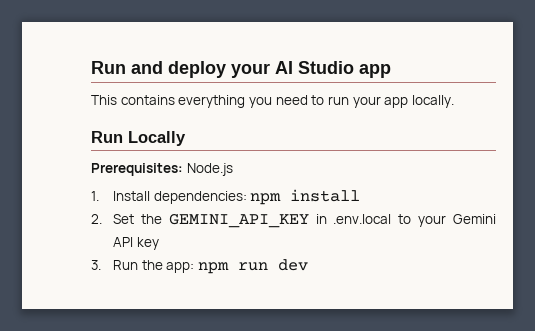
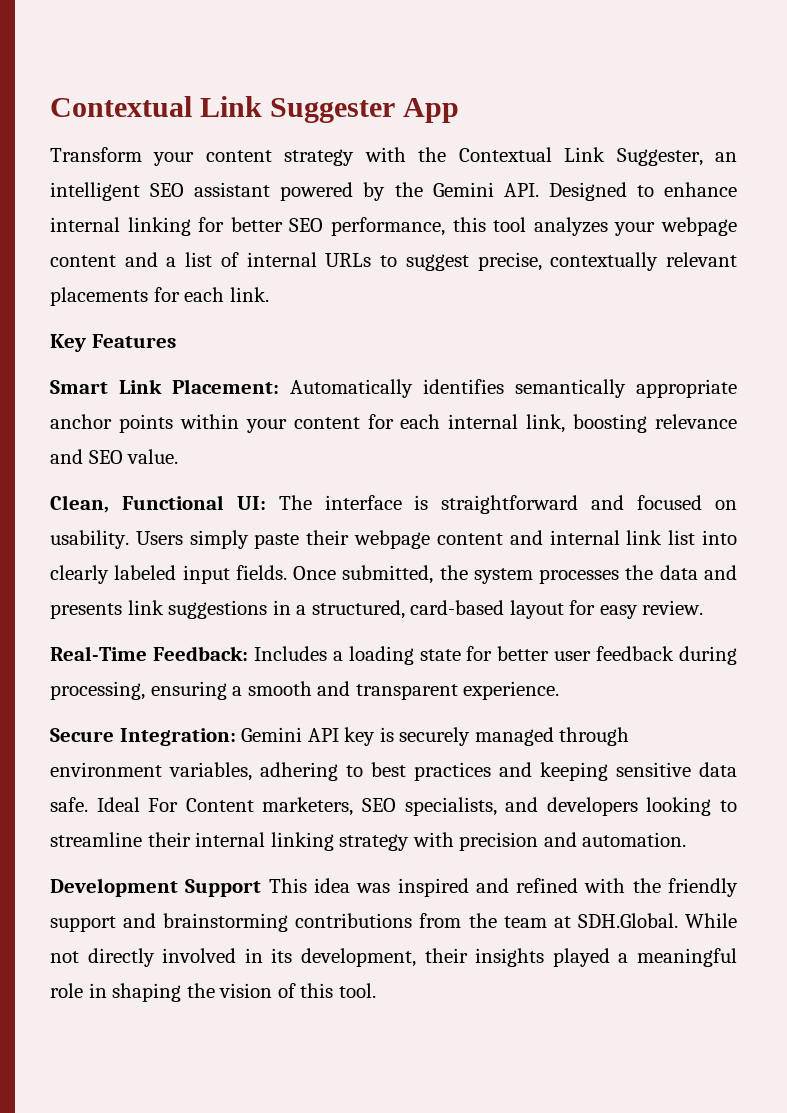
- Run and deploy your AI Studio app
- This contains everything you need to run your app locally.
- Run Locally
- Prerequisites: Node.js
- 1. Install dependencies: npm install
- 2. Set the GEMINI_API_KEY in .env.local to your Gemini API key
- 3. Run the app: npm run dev
+ Contextual Link Suggester App
+ Transform your content strategy with the Contextual Link Suggester, an intelligent SEO assistant powered by the Gemini API. Designed to enhance internal linking for better SEO performance, this tool analyzes your webpage content and a list of internal URLs to suggest precise, contextually relevant placements for each link.
+ Key Features
+ Smart Link Placement: Automatically identifies semantically appropriate anchor points within your content for each internal link, boosting relevance and SEO value.
+ Clean, Functional UI: The interface is straightforward and focused on usability. Users simply paste their webpage content and internal link list into clearly labeled input fields. Once submitted, the system processes the data and presents link suggestions in a structured, card-based layout for easy review.
+ Real-Time Feedback: Includes a loading state for better user feedback during processing, ensuring a smooth and transparent experience.
+ Secure Integration: Gemini API key is securely managed through environment variables, adhering to best practices and keeping sensitive data safe. Ideal For Content marketers, SEO specialists, and developers looking to streamline their internal linking strategy with precision and automation.
+ Development Support This idea was inspired and refined with the friendly support and brainstorming contributions from the team at SDH.Global. While not directly involved in its development, their insights played a meaningful role in shaping the vision of this tool.

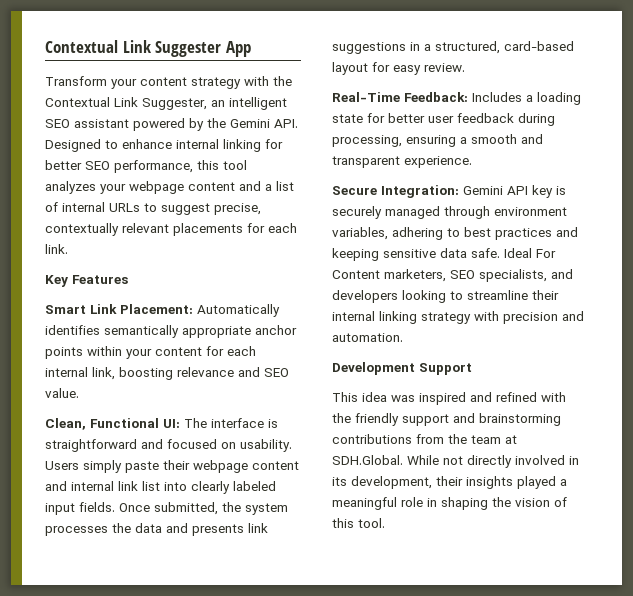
- Development Support This idea was inspired and refined with the friendly support and brainstorming contributions from the team at SDH.Global. While not directly involved in its development, their insights played a meaningful role in shaping the vision of this tool.
+ Development Support
+ This idea was inspired and refined with the friendly support and brainstorming contributions from the team at SDH.Global. While not directly involved in its development, their insights played a meaningful role in shaping the vision of this tool.

